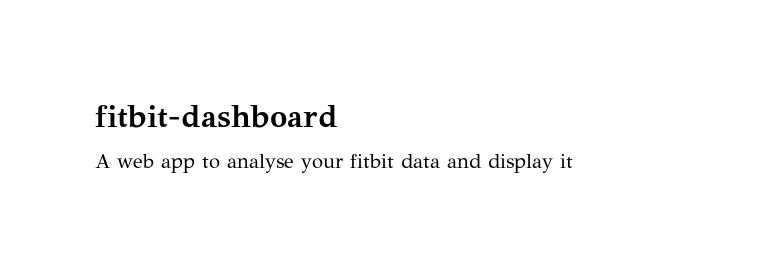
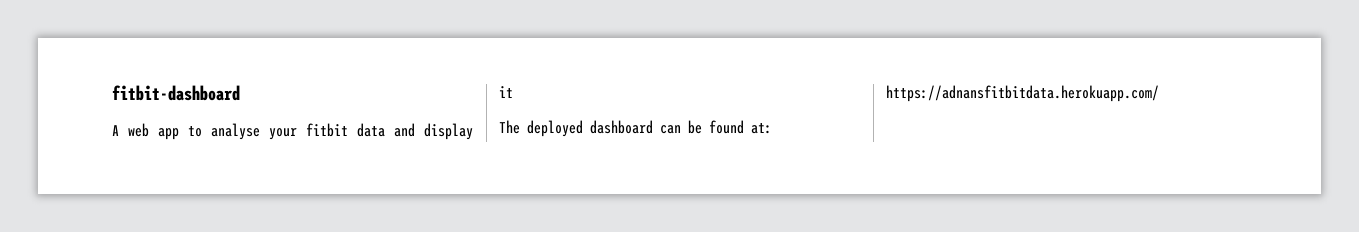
+ The deployed dashboard can be found at: https://adnansfitbitdata.herokuapp.com/

